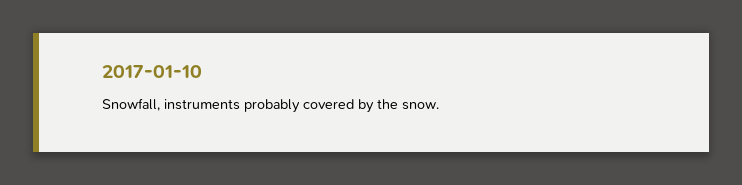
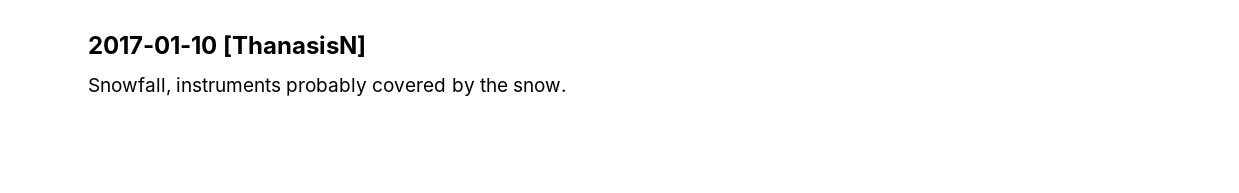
- 2017-01-10
+ 2017-01-10 [ThanasisN]

